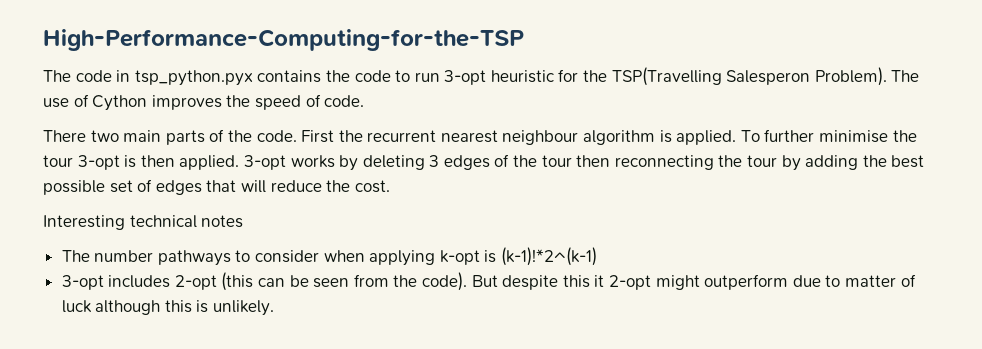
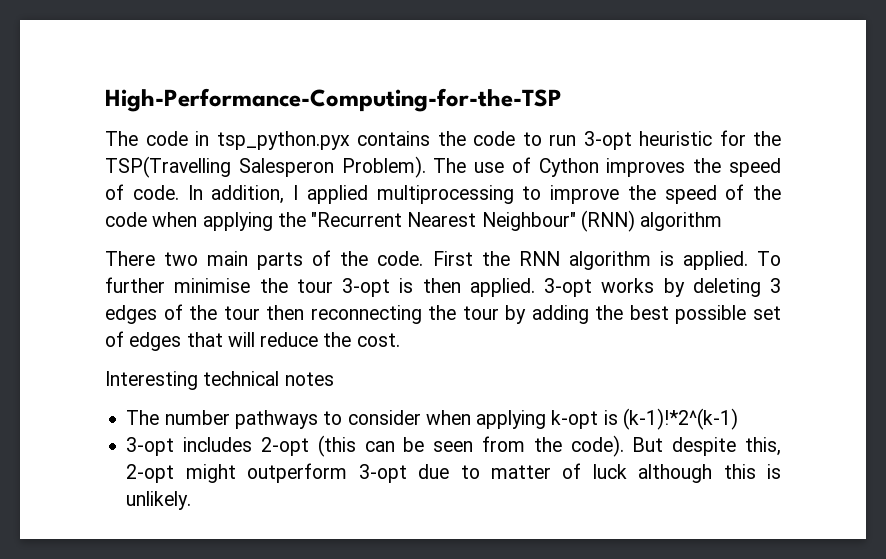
+ In addition, I applied multiprocessing to improve the speed of the code when applying the "Recurrent Nearest Neighbour" (RNN) algorithm
- First the recurrent nearest neighbour algorithm is applied.
+ First the RNN algorithm is applied.
- But despite this it 2-opt might outperform due to matter of luck although this is unlikely.
+ But despite this, 2-opt might outperform 3-opt due to matter of luck although this is unlikely.

